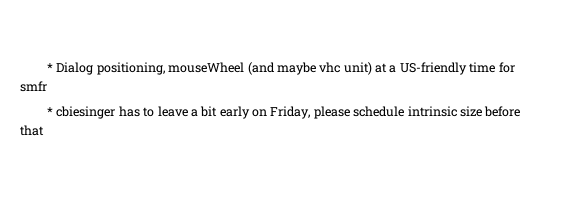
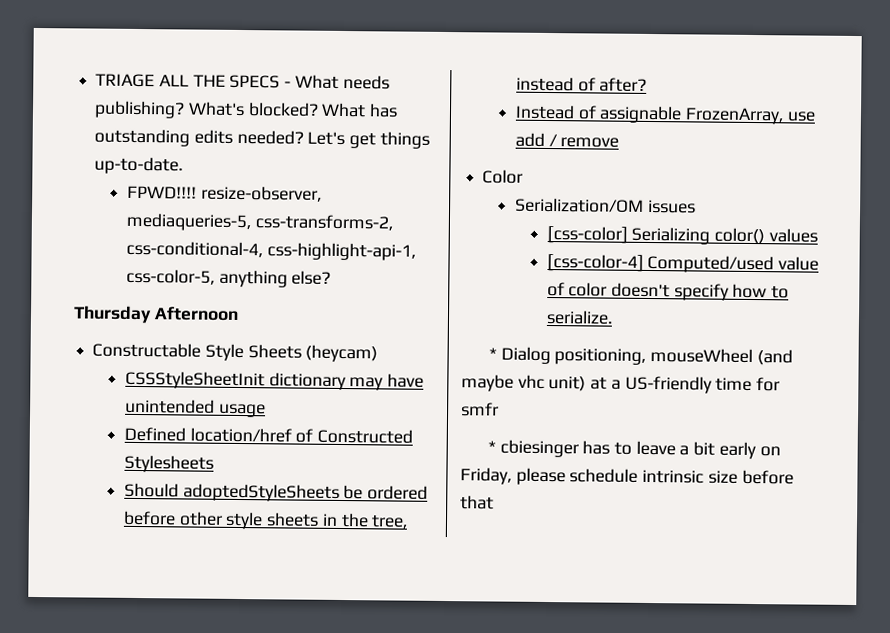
+ TRIAGE ALL THE SPECS - What needs publishing? What's blocked? What has outstanding edits needed? Let's get things up-to-date.
+ FPWD!!!! resize-observer, mediaqueries-5, css-transforms-2, css-conditional-4, css-highlight-api-1, css-color-5, anything else?
+ Thursday Afternoon
+ Constructable Style Sheets (heycam)
+ CSSStyleSheetInit dictionary may have unintended usage
+ Defined location/href of Constructed Stylesheets
+ Should adoptedStyleSheets be ordered before other style sheets in the tree, instead of after?
+ Instead of assignable FrozenArray, use add / remove
+ Color
+ Serialization/OM issues
+ [css-color] Serializing color() values
+ [css-color-4] Computed/used value of color doesn't specify how to serialize.

